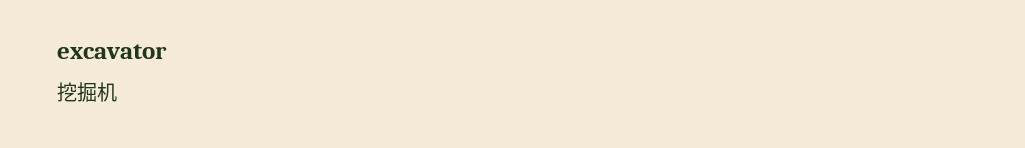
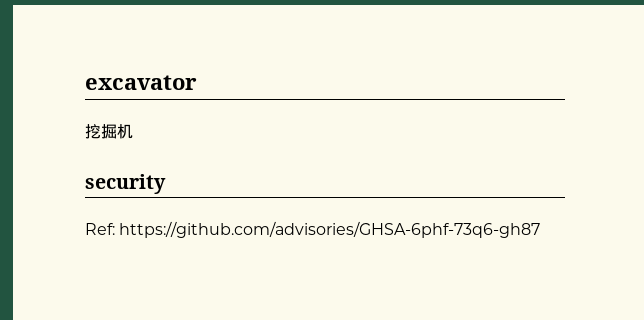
+ security
+ Ref: https://github.com/advisories/GHSA-6phf-73q6-gh87

